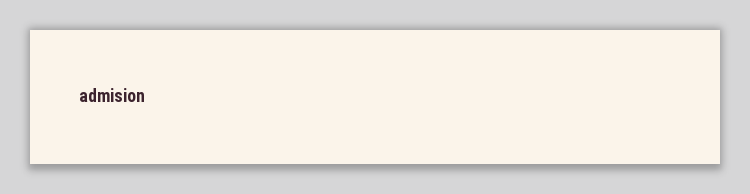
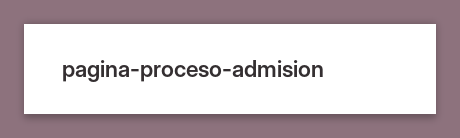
- admision
+ pagina-proceso-admision

